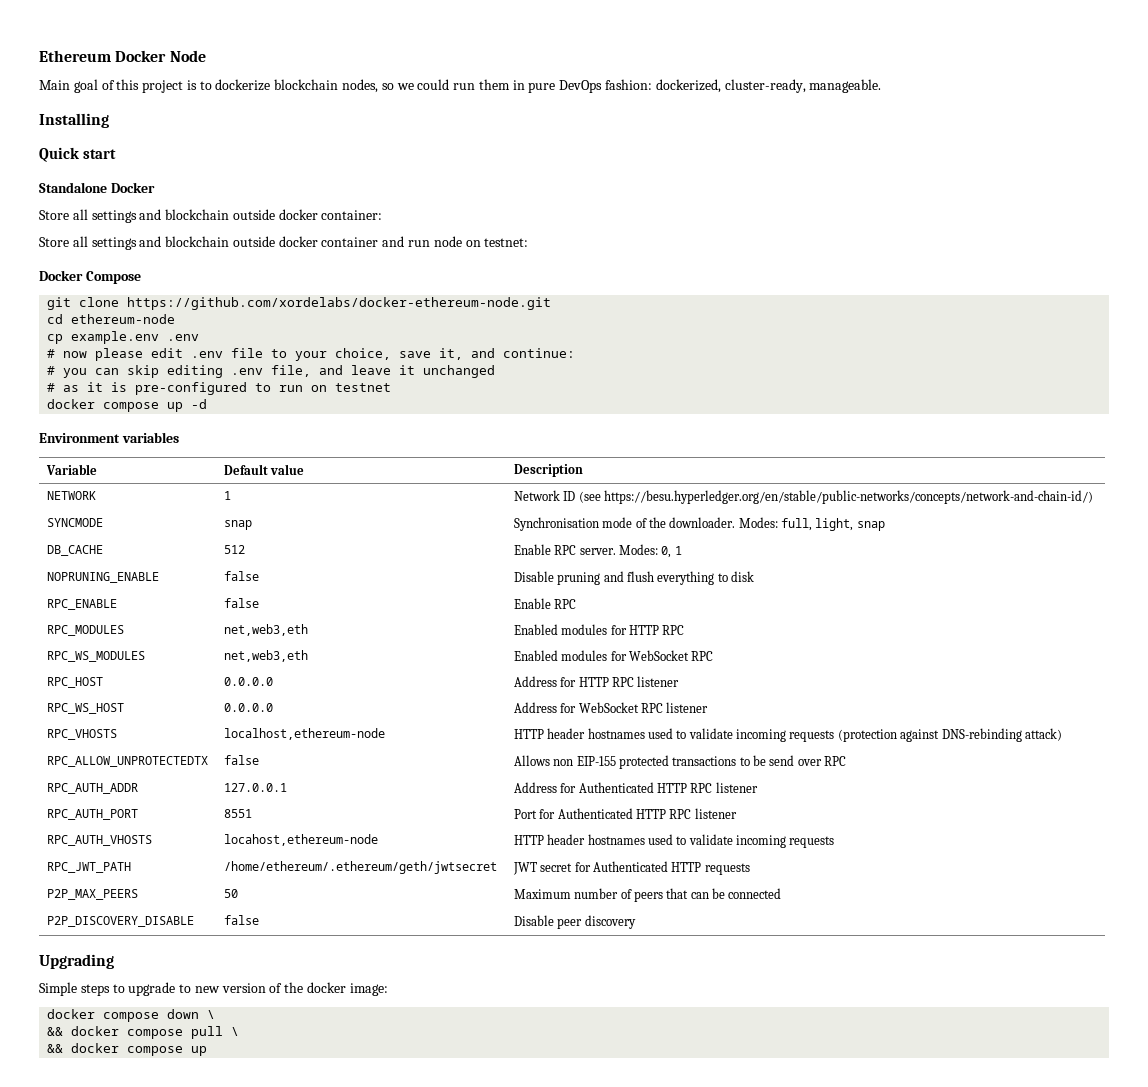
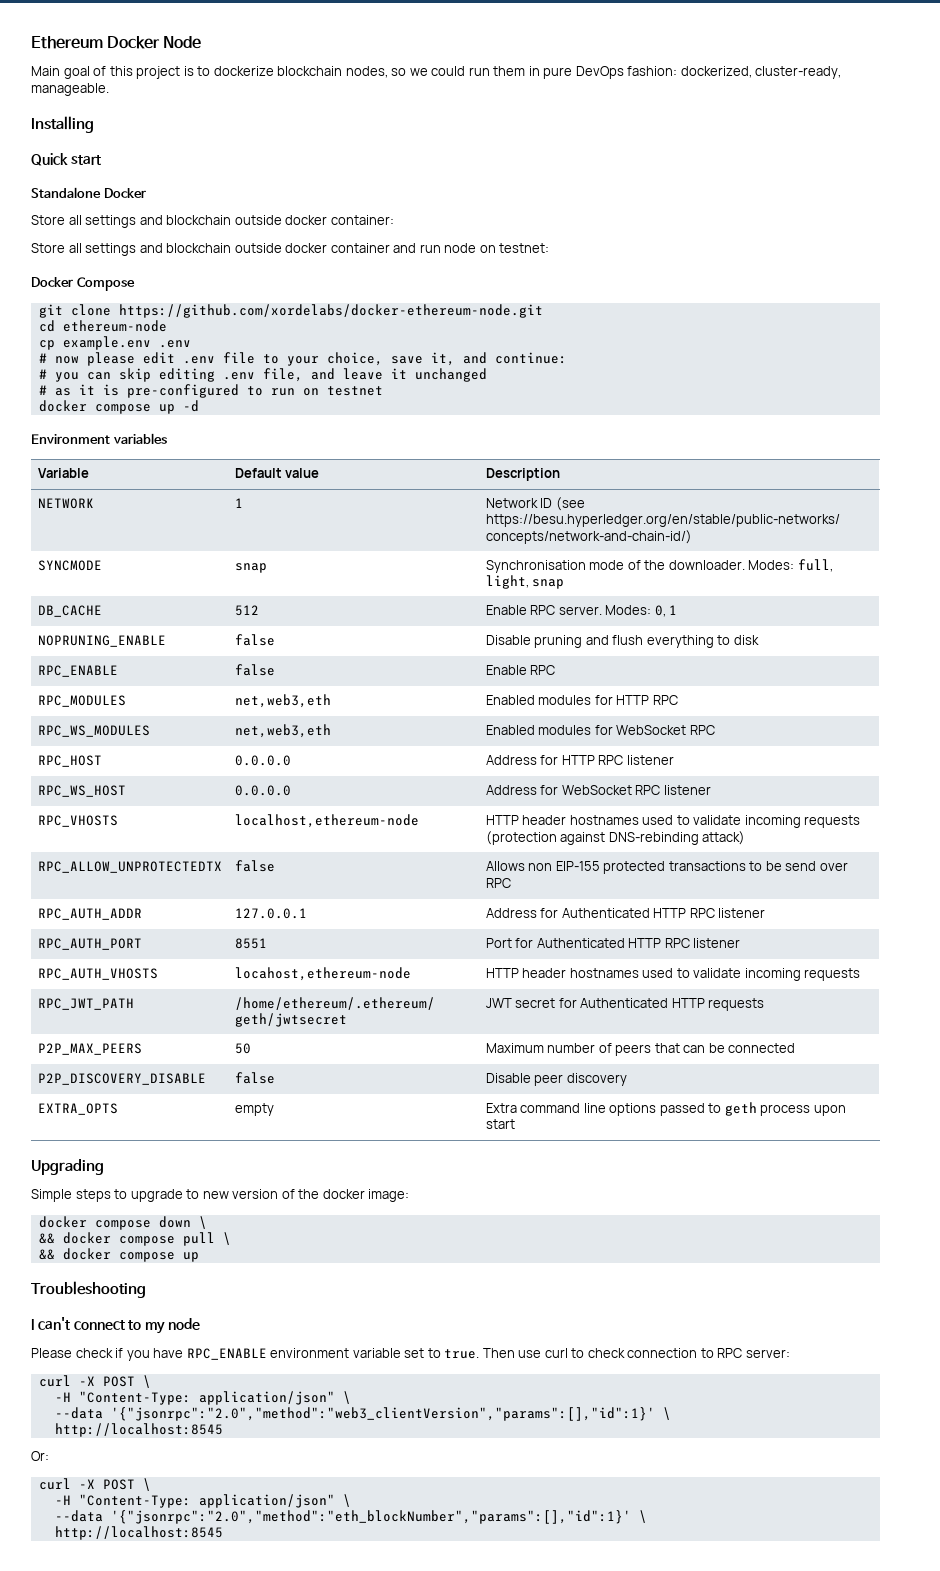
+ EXTRA_OPTS | empty | Extra command line options passed to geth process upon start
+ Troubleshooting
+ I can't connect to my node
+ Please check if you have RPC_ENABLE environment variable set to true. Then use curl to check connection to RPC server:
+ curl -X POST \
+ -H "Content-Type: application/json" \
+ --data '{"jsonrpc":"2.0","method":"web3_clientVersion","params":[],"id":1}' \
+ http://localhost:8545
+ Or:
+ curl -X POST \
+ -H "Content-Type: application/json" \
+ --data '{"jsonrpc":"2.0","method":"eth_blockNumber","params":[],"id":1}' \
+ http://localhost:8545

